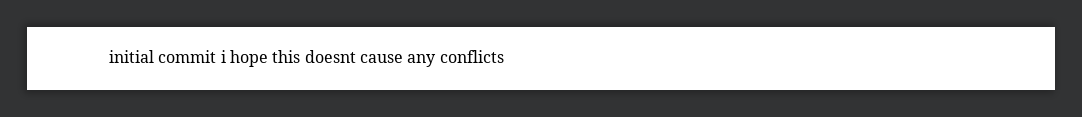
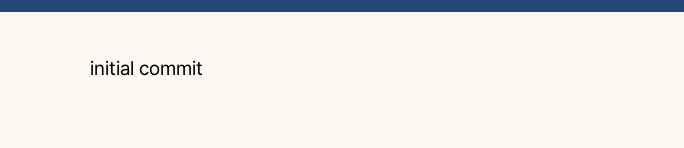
- initial commit i hope this doesnt cause any conflicts
+ initial commit

